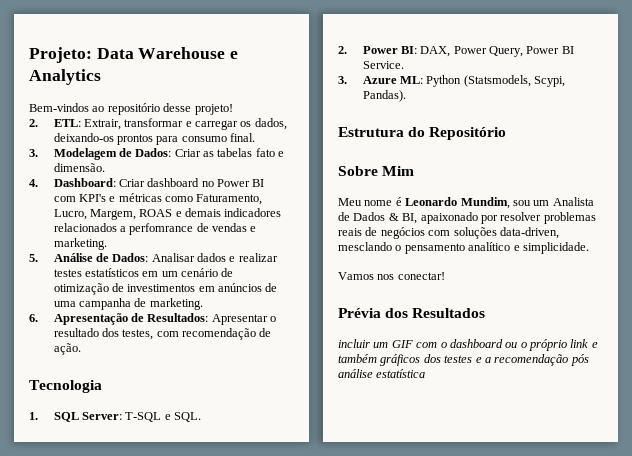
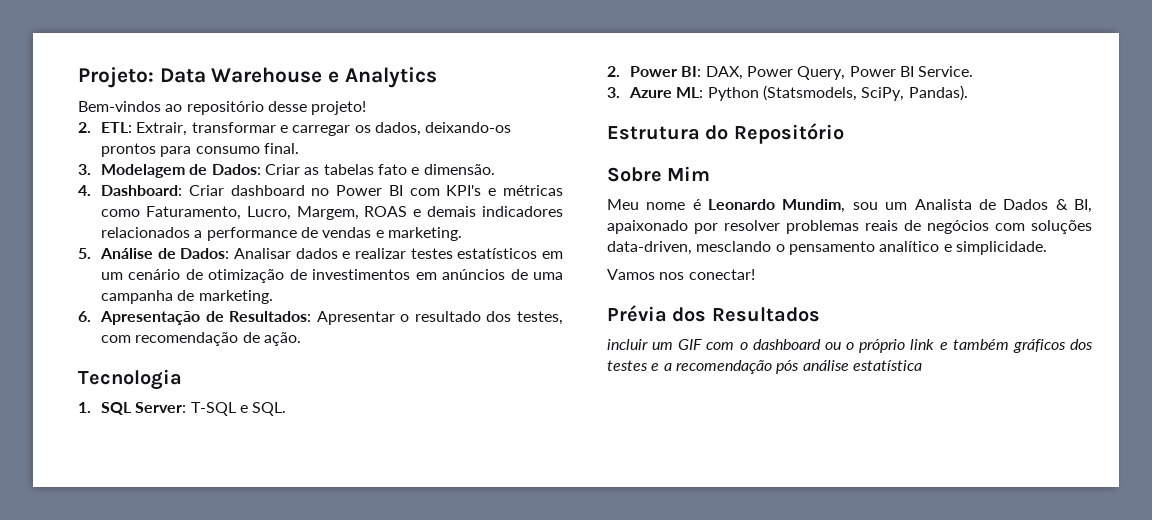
- 4. Dashboard: Criar dashboard no Power BI com KPI's e métricas como Faturamento, Lucro, Margem, ROAS e demais indicadores relacionados a perfomrance de vendas e marketing.
+ 4. Dashboard: Criar dashboard no Power BI com KPI's e métricas como Faturamento, Lucro, Margem, ROAS e demais indicadores relacionados a performance de vendas e marketing.
- 3. Azure ML: Python (Statsmodels, Scypi, Pandas).
+ 3. Azure ML: Python (Statsmodels, SciPy, Pandas).

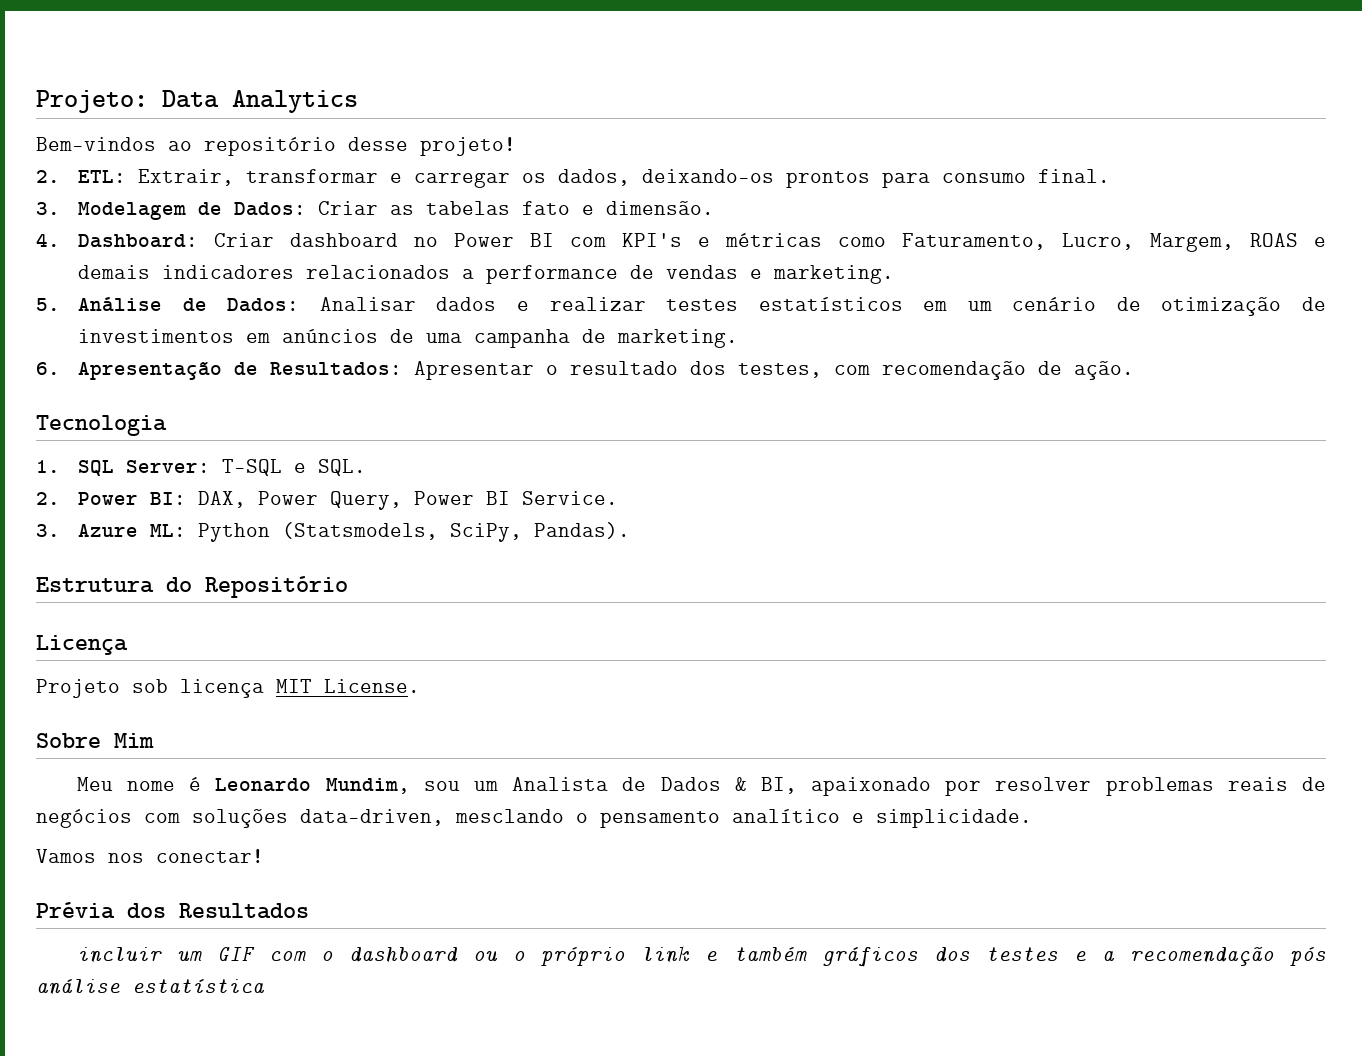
- Projeto: Data Warehouse e Analytics
+ Projeto: Data Analytics
+ Licença
+ Projeto sob licença MIT License.

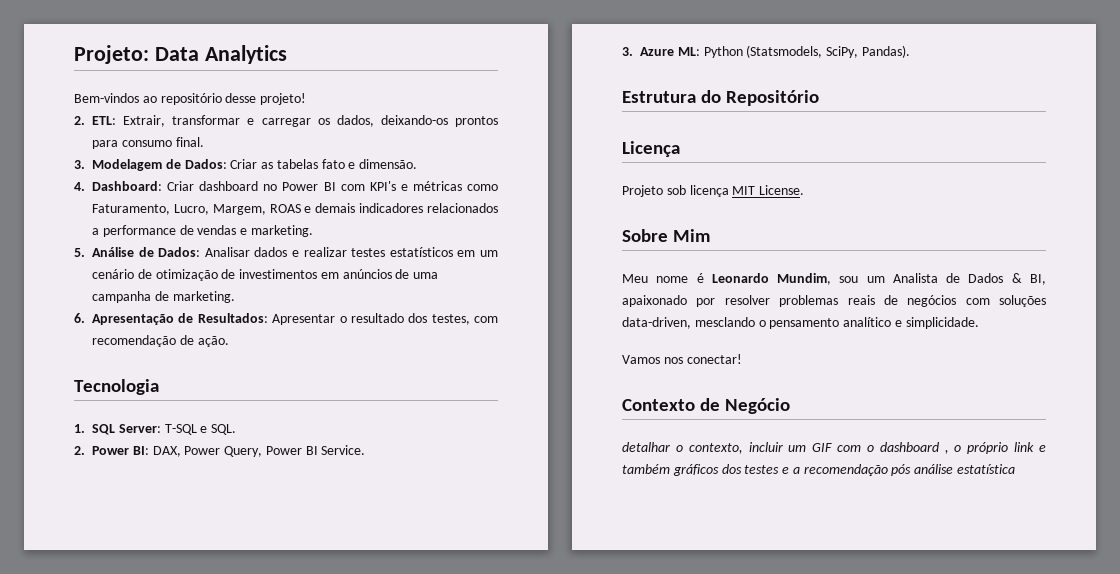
- Prévia dos Resultados
- incluir um GIF com o dashboard ou o próprio link e também gráficos dos testes e a recomendação pós análise estatística
+ Contexto de Negócio
+ detalhar o contexto, incluir um GIF com o dashboard , o próprio link e também gráficos dos testes e a recomendação pós análise estatística

